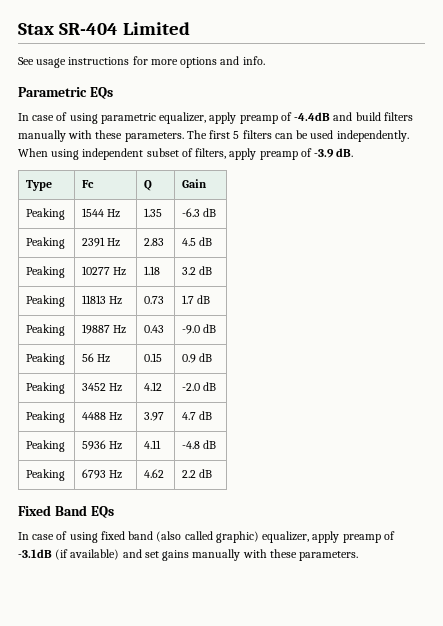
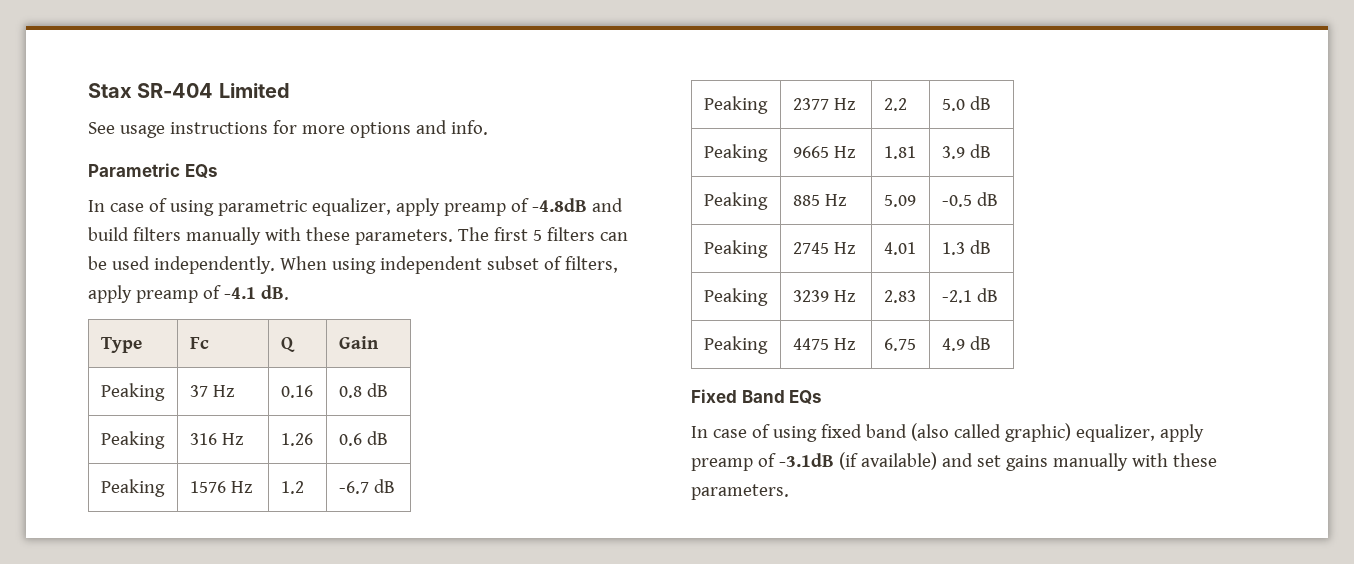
- In case of using parametric equalizer, apply preamp of -4.4dB and build filters manually with these parameters.
+ In case of using parametric equalizer, apply preamp of -4.8dB and build filters manually with these parameters.
- When using independent subset of filters, apply preamp of -3.9 dB.
+ When using independent subset of filters, apply preamp of -4.1 dB.
- Peaking | 1544 Hz | 1.35 | -6.3 dB
- Peaking | 2391 Hz | 2.83 | 4.5 dB
- Peaking | 10277 Hz | 1.18 | 3.2 dB
- Peaking | 11813 Hz | 0.73 | 1.7 dB
- Peaking | 19887 Hz | 0.43 | -9.0 dB
- Peaking | 56 Hz | 0.15 | 0.9 dB
- Peaking | 3452 Hz | 4.12 | -2.0 dB
- Peaking | 4488 Hz | 3.97 | 4.7 dB
- Peaking | 5936 Hz | 4.11 | -4.8 dB
- Peaking | 6793 Hz | 4.62 | 2.2 dB
+ Peaking | 37 Hz | 0.16 | 0.8 dB
+ Peaking | 316 Hz | 1.26 | 0.6 dB
+ Peaking | 1576 Hz | 1.2 | -6.7 dB
+ Peaking | 2377 Hz | 2.2 | 5.0 dB
+ Peaking | 9665 Hz | 1.81 | 3.9 dB
+ Peaking | 885 Hz | 5.09 | -0.5 dB
+ Peaking | 2745 Hz | 4.01 | 1.3 dB
+ Peaking | 3239 Hz | 2.83 | -2.1 dB
+ Peaking | 4475 Hz | 6.75 | 4.9 dB

